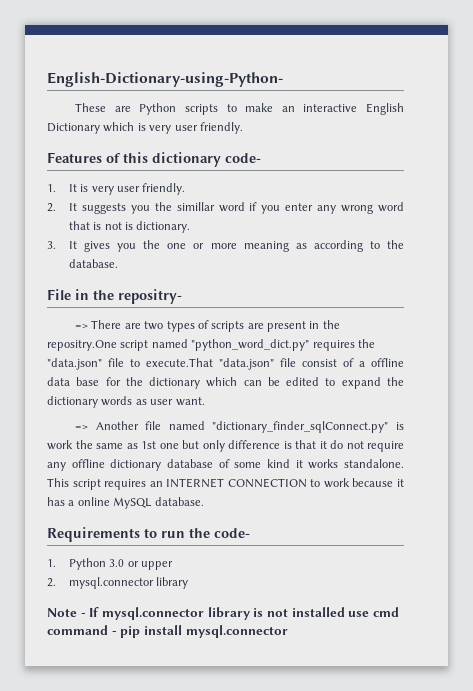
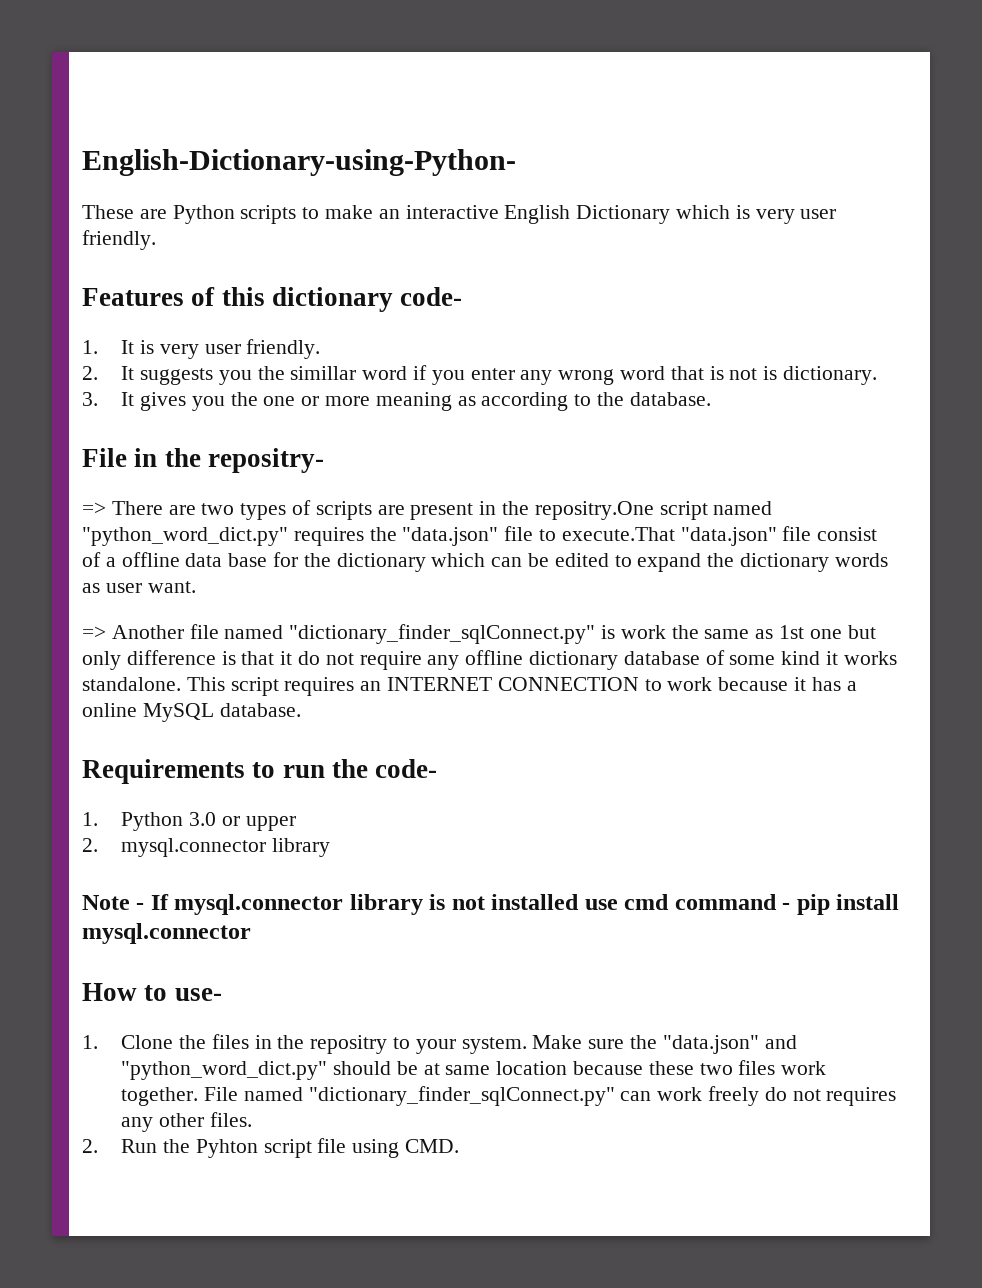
+ How to use-
+ 1. Clone the files in the repositry to your system. Make sure the "data.json" and "python_word_dict.py" should be at same location because these two files work together. File named "dictionary_finder_sqlConnect.py" can work freely do not requires any other files.
+ 2. Run the Pyhton script file using CMD.

